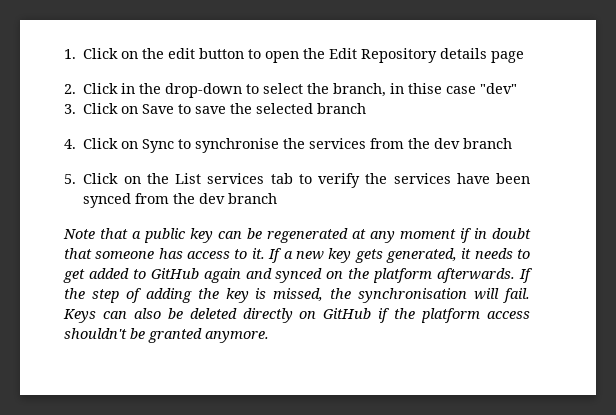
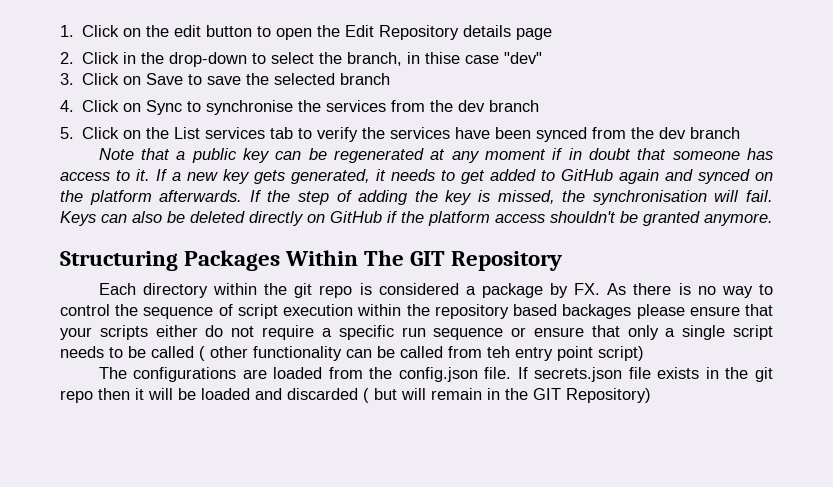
+ Structuring Packages Within The GIT Repository
+ Each directory within the git repo is considered a package by FX. As there is no way to control the sequence of script execution within the repository based backages please ensure that your scripts either do not require a specific run sequence or ensure that only a single script needs to be called ( other functionality can be called from teh entry point script)
+ The configurations are loaded from the config.json file. If secrets.json file exists in the git repo then it will be loaded and discarded ( but will remain in the GIT Repository)

